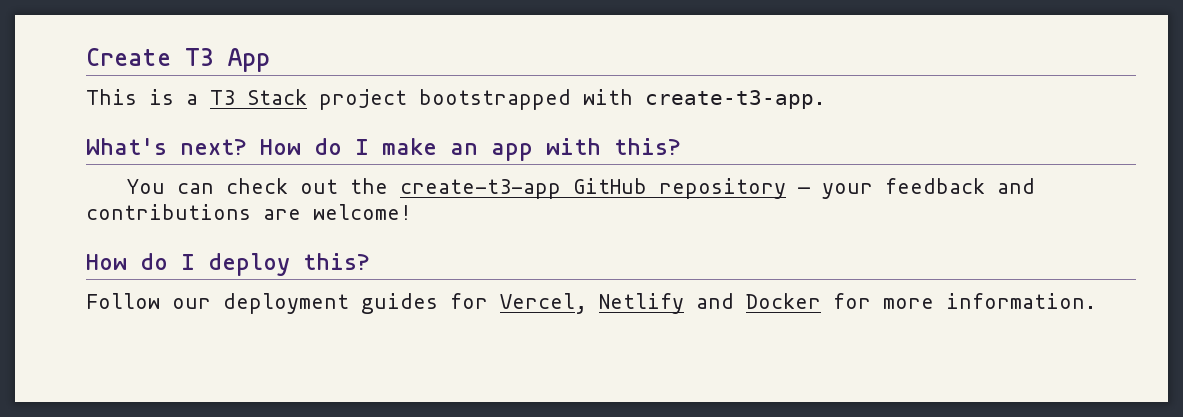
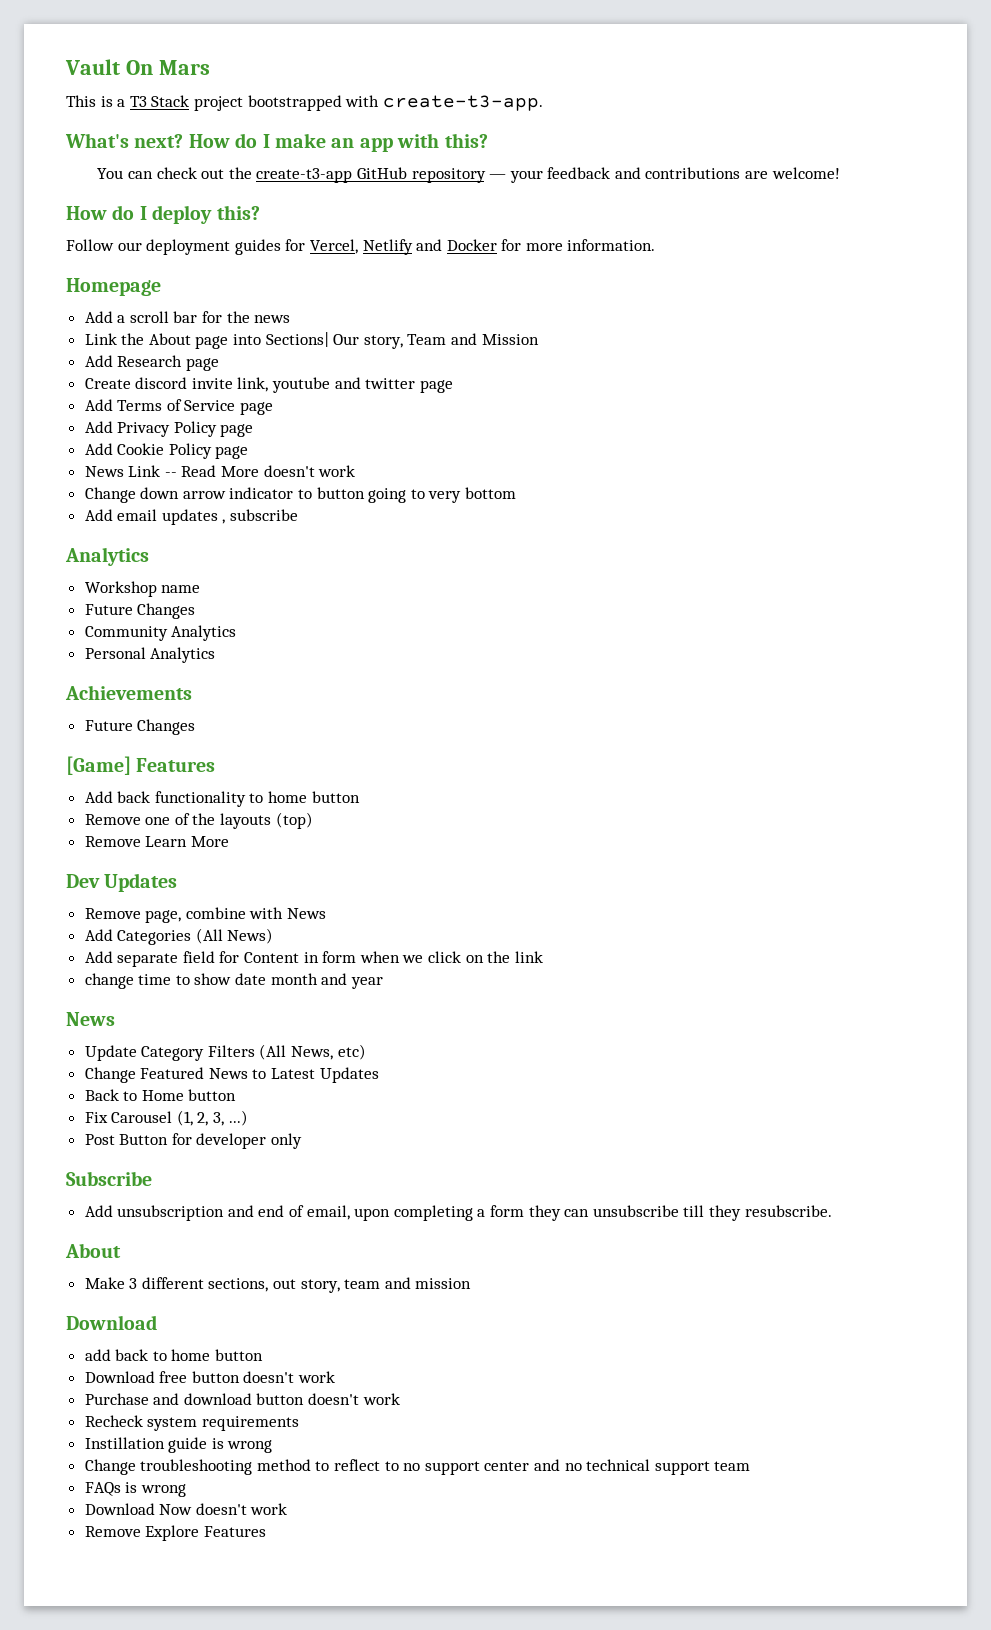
- Create T3 App
+ Vault On Mars
+ Homepage
+ Add a scroll bar for the news
+ Link the About page into Sections| Our story, Team and Mission
+ Add Research page
+ Create discord invite link, youtube and twitter page
+ Add Terms of Service page
+ Add Privacy Policy page
+ Add Cookie Policy page
+ News Link -- Read More doesn't work
+ Change down arrow indicator to button going to very bottom
+ Add email updates , subscribe
+ Analytics
+ Workshop name
+ Future Changes
+ Community Analytics
+ Personal Analytics
+ Achievements
+ Future Changes
+ [Game] Features
+ Add back functionality to home button
+ Remove one of the layouts (top)
+ Remove Learn More
+ Dev Updates
+ Remove page, combine with News
+ Add Categories (All News)
+ Add separate field for Content in form when we click on the link
+ change time to show date month and year
+ News
+ Update Category Filters (All News, etc)
+ Change Featured News to Latest Updates
+ Back to Home button
+ Fix Carousel (1, 2, 3, ...)
+ Post Button for developer only
+ Subscribe
+ Add unsubscription and end of email, upon completing a form they can unsubscribe till they resubscribe.
+ About
+ Make 3 different sections, out story, team and mission
+ Download
+ add back to home button
+ Download free button doesn't work
+ Purchase and download button doesn't work
+ Recheck system requirements
+ Instillation guide is wrong
+ Change troubleshooting method to reflect to no support center and no technical support team
+ FAQs is wrong
+ Download Now doesn't work
+ Remove Explore Features

